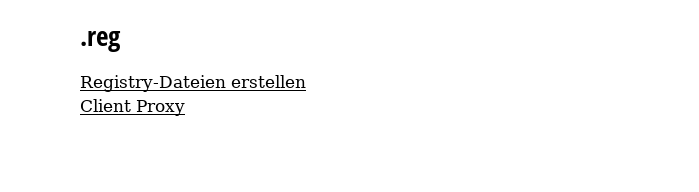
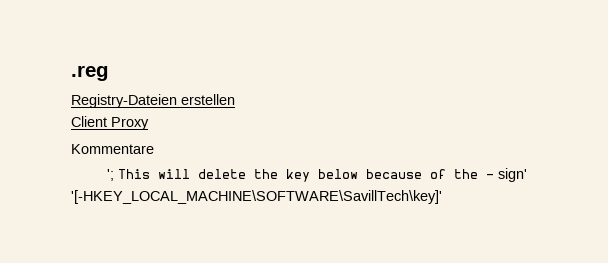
+ Kommentare
+ '; This will delete the key below because of the - sign' '[-HKEY_LOCAL_MACHINE\SOFTWARE\SavillTech\key]'

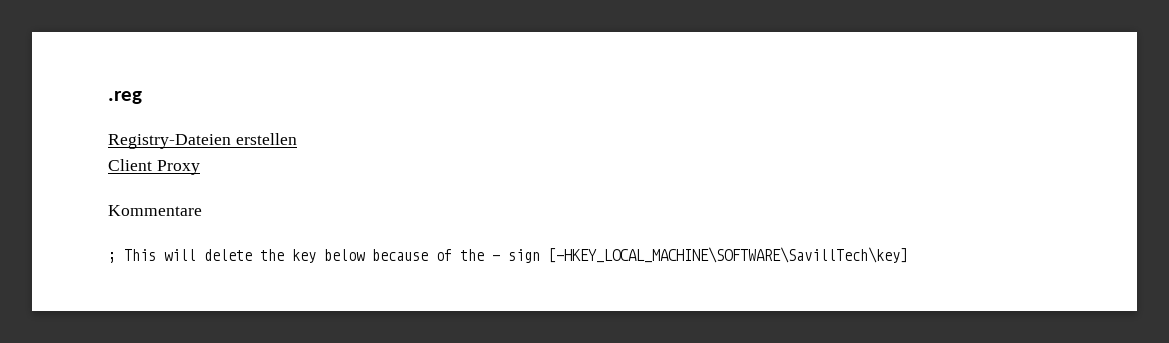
- '; This will delete the key below because of the - sign' '[-HKEY_LOCAL_MACHINE\SOFTWARE\SavillTech\key]'
+ ; This will delete the key below because of the - sign [-HKEY_LOCAL_MACHINE\SOFTWARE\SavillTech\key]

